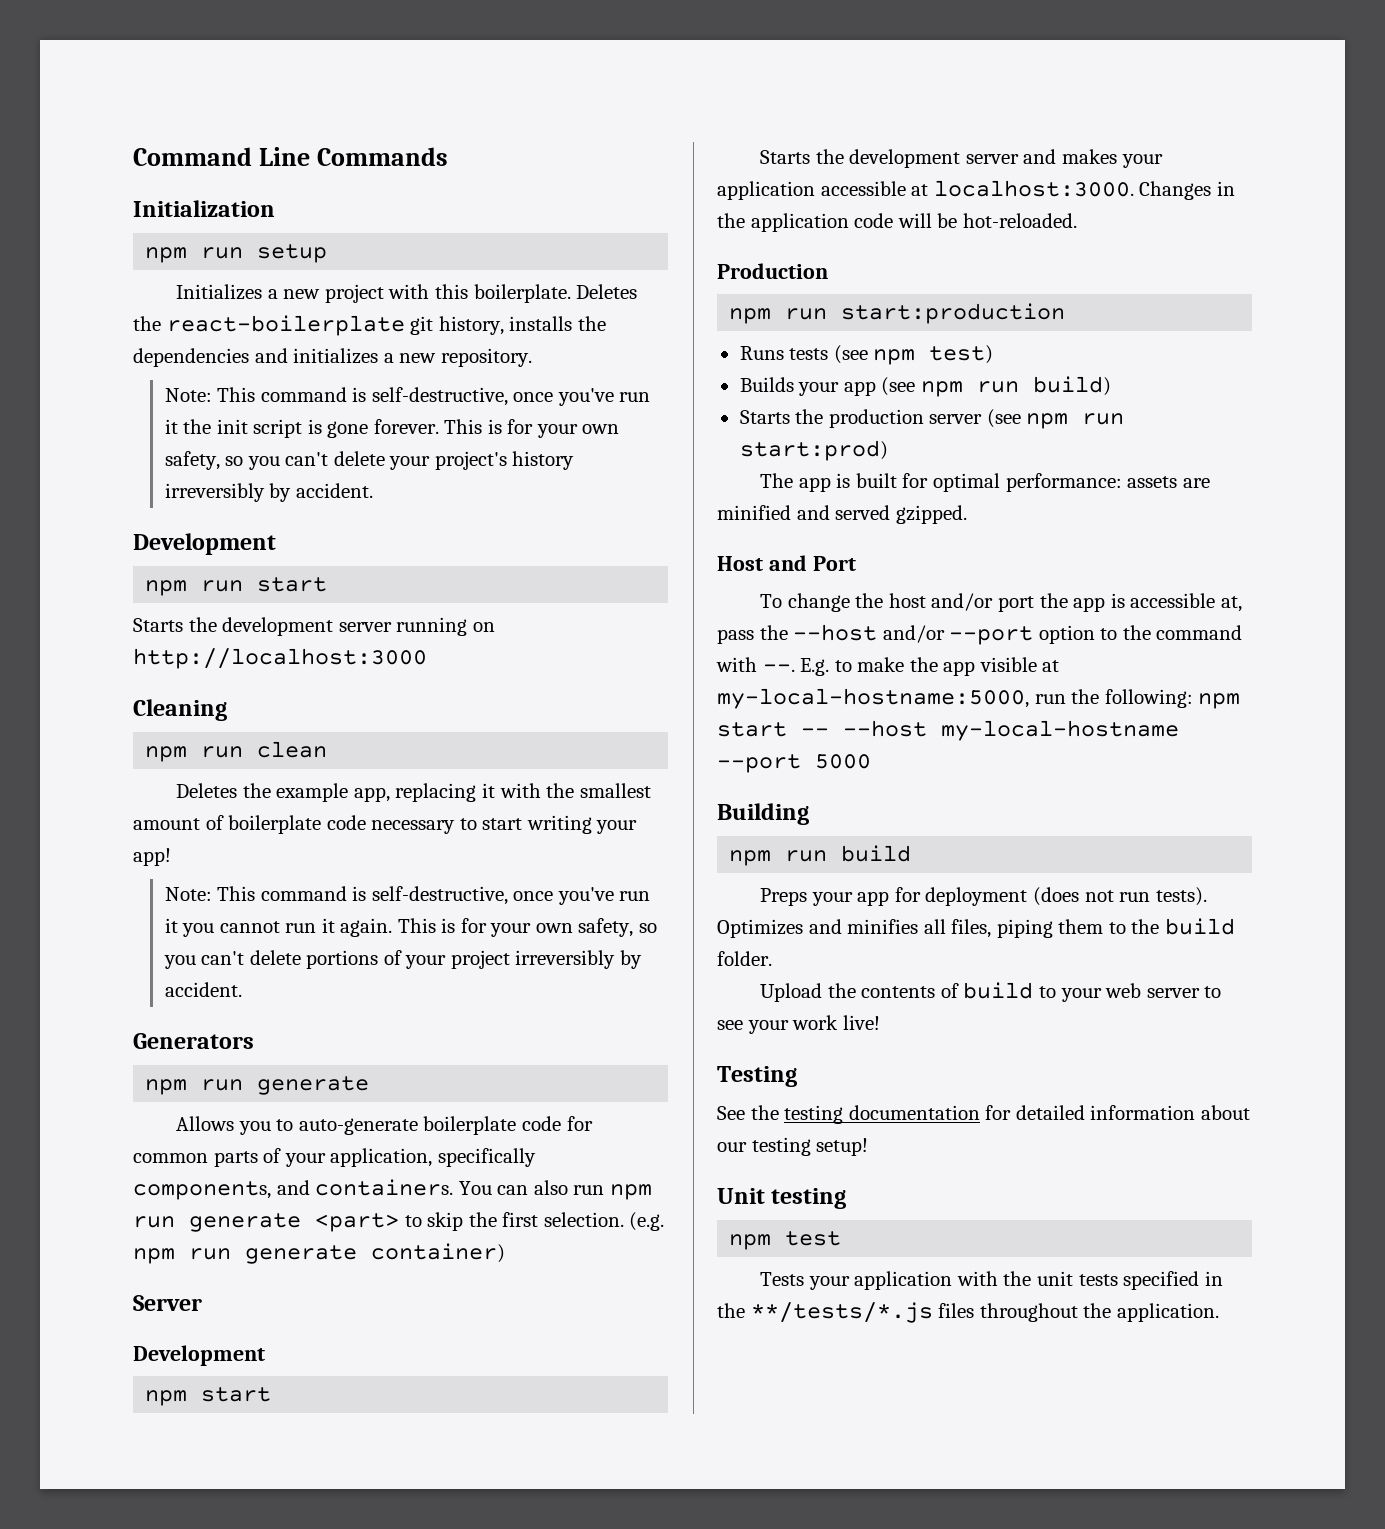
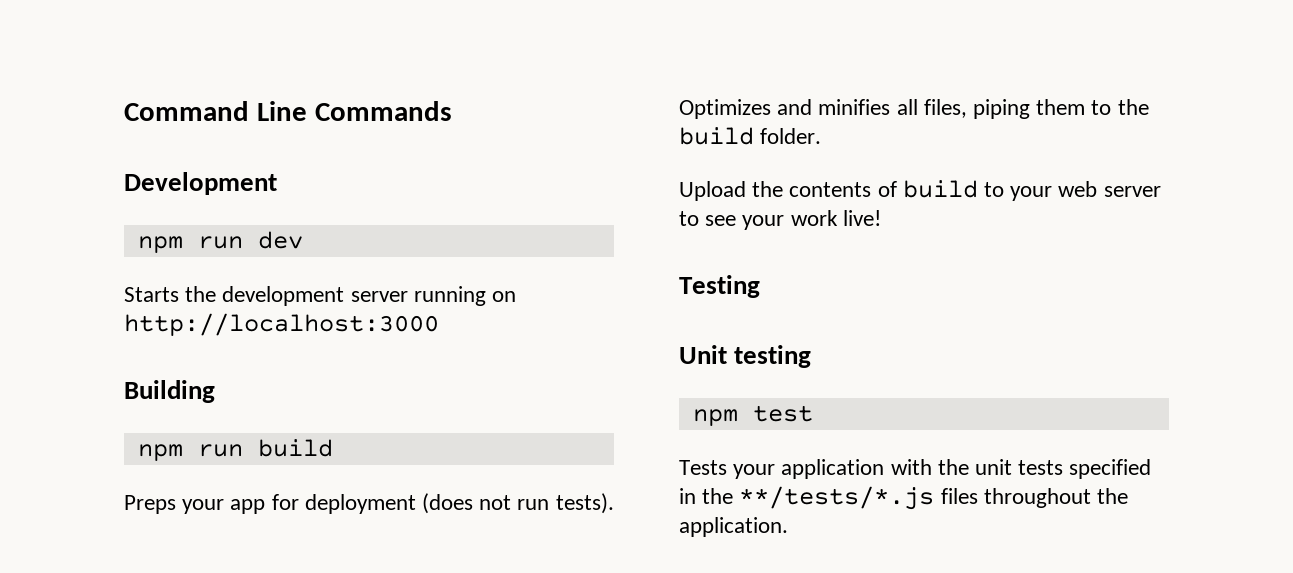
- Initialization
- npm run setup
- Initializes a new project with this boilerplate. Deletes the react-boilerplate git history, installs the dependencies and initializes a new repository.
- Note: This command is self-destructive, once you've run it the init script is gone forever. This is for your own safety, so you can't delete your project's history irreversibly by accident.
- npm run start
+ npm run dev
- Cleaning
- npm run clean
- Deletes the example app, replacing it with the smallest amount of boilerplate code necessary to start writing your app!
- Note: This command is self-destructive, once you've run it you cannot run it again. This is for your own safety, so you can't delete portions of your project irreversibly by accident.
- Generators
- npm run generate
- Allows you to auto-generate boilerplate code for common parts of your application, specifically components, and containers. You can also run npm run generate <part> to skip the first selection. (e.g. npm run generate container)
- Server
- Development
- npm start
- Starts the development server and makes your application accessible at localhost:3000. Changes in the application code will be hot-reloaded.
- Production
- npm run start:production
- Runs tests (see npm test)
- Builds your app (see npm run build)
- Starts the production server (see npm run start:prod)
- The app is built for optimal performance: assets are minified and served gzipped.
- Host and Port
- To change the host and/or port the app is accessible at, pass the --host and/or --port option to the command with --. E.g. to make the app visible at my-local-hostname:5000, run the following: npm start -- --host my-local-hostname --port 5000
- See the testing documentation for detailed information about our testing setup!

